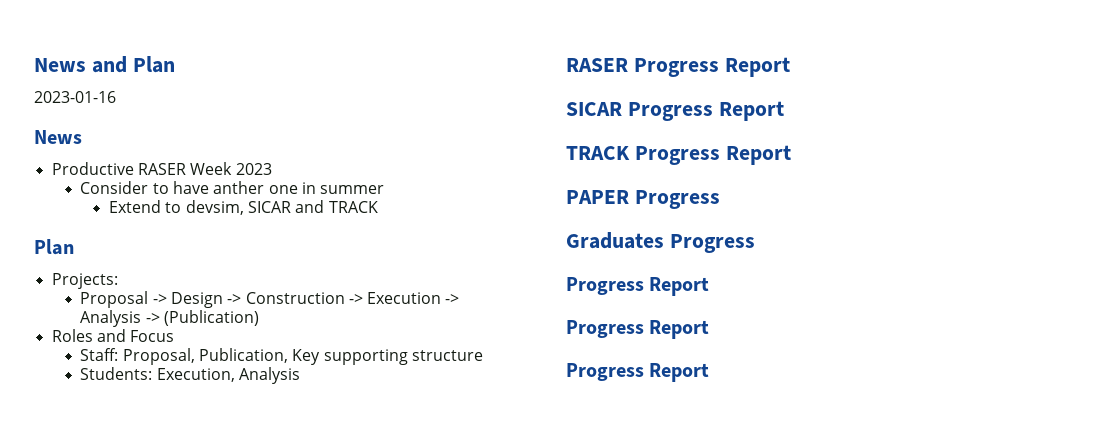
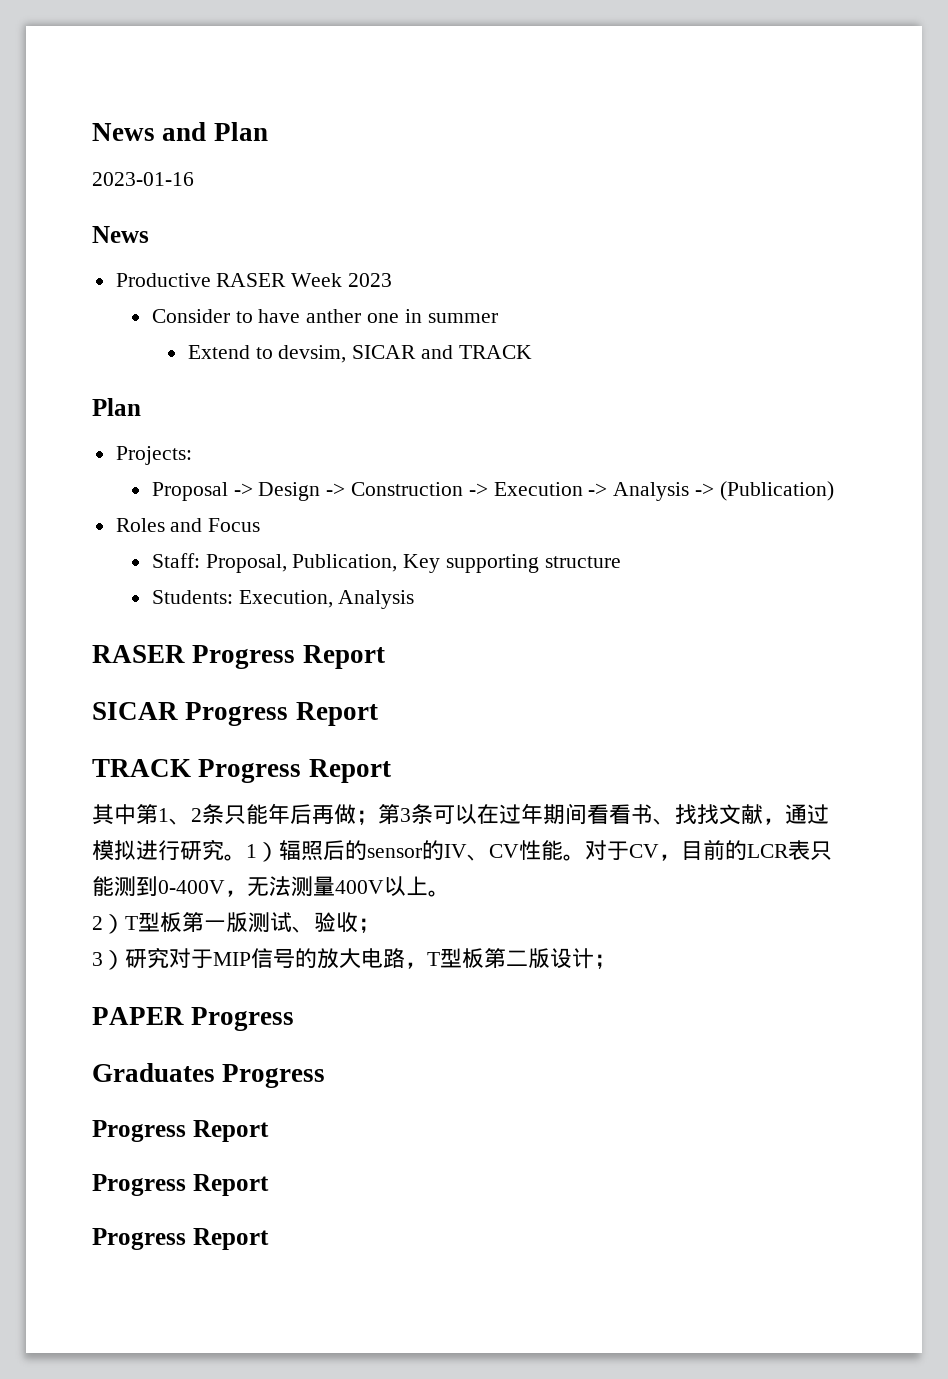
+ 其中第1、2条只能年后再做；第3条可以在过年期间看看书、找找文献，通过模拟进行研究。1）辐照后的sensor的IV、CV性能。对于CV，目前的LCR表只能测到0-400V，无法测量400V以上。
+ 2）T型板第一版测试、验收；
+ 3）研究对于MIP信号的放大电路，T型板第二版设计；

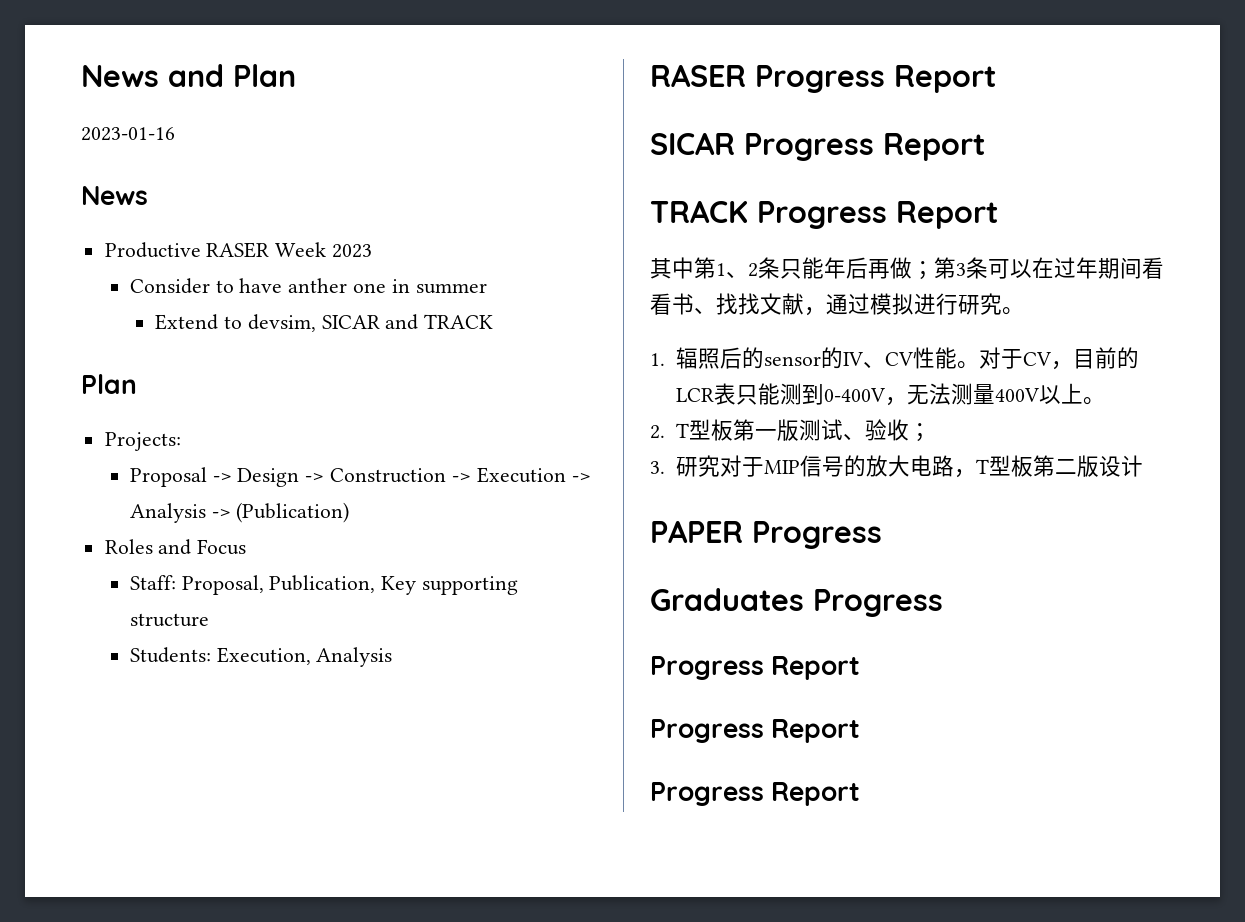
- 其中第1、2条只能年后再做；第3条可以在过年期间看看书、找找文献，通过模拟进行研究。1）辐照后的sensor的IV、CV性能。
+ 其中第1、2条只能年后再做；第3条可以在过年期间看看书、找找文献，通过模拟进行研究。
+ 1.辐照后的sensor的IV、CV性能。
- 2）T型板第一版测试、验收；
+ 2. T型板第一版测试、验收；
- 3）研究对于MIP信号的放大电路，T型板第二版设计；
+ 3.研究对于MIP信号的放大电路，T型板第二版设计

